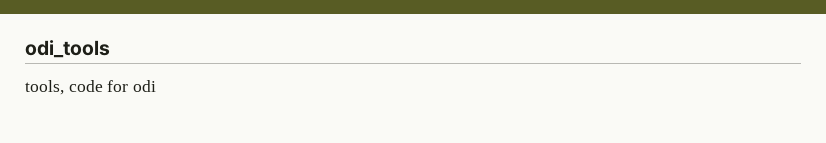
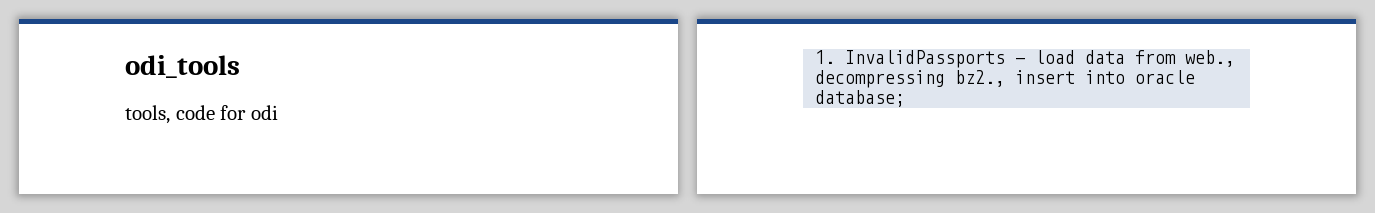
+ 1. InvalidPassports - load data from web., decompressing bz2., insert into oracle database;

